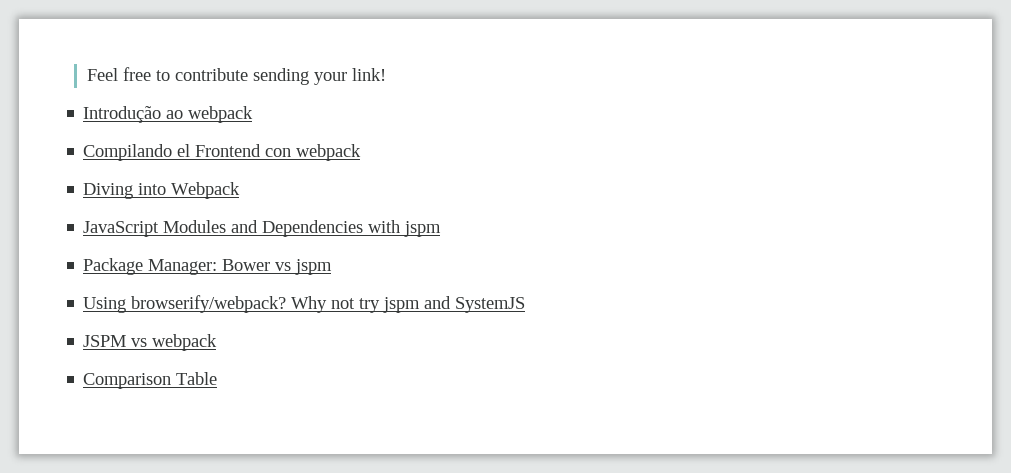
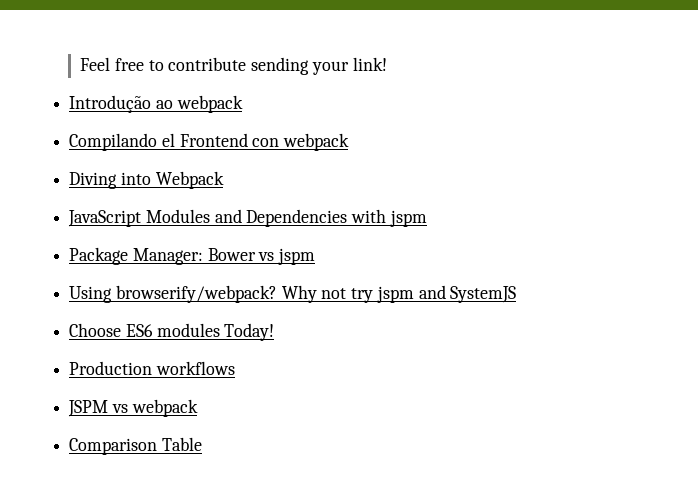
+ Choose ES6 modules Today!
+ Production workflows

